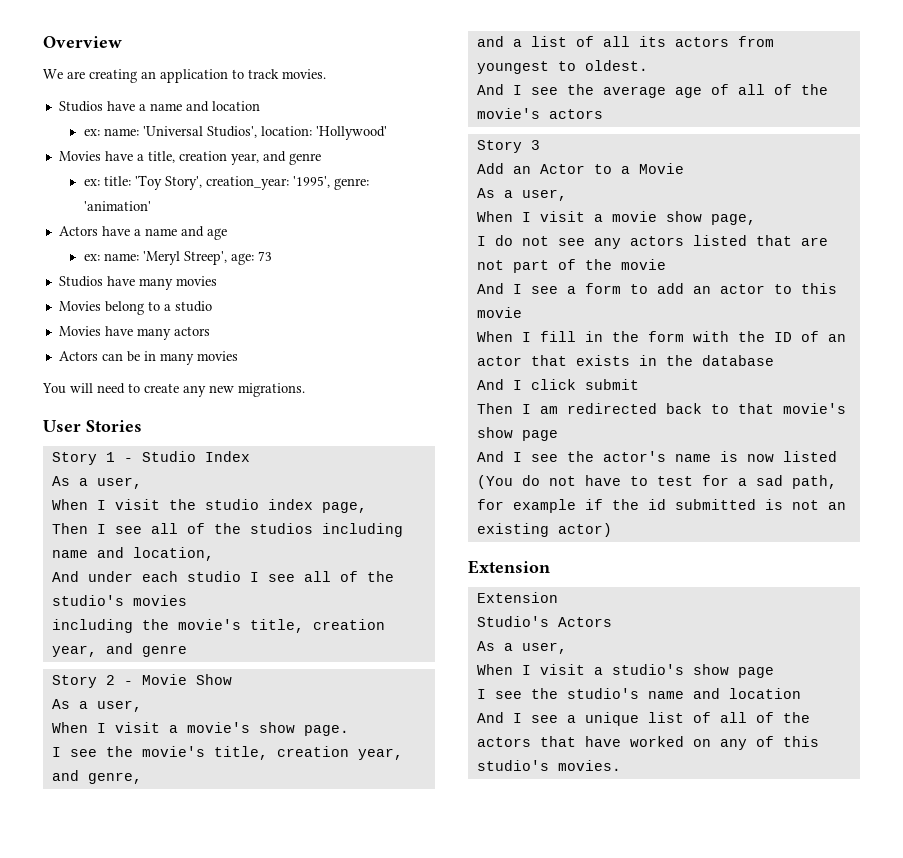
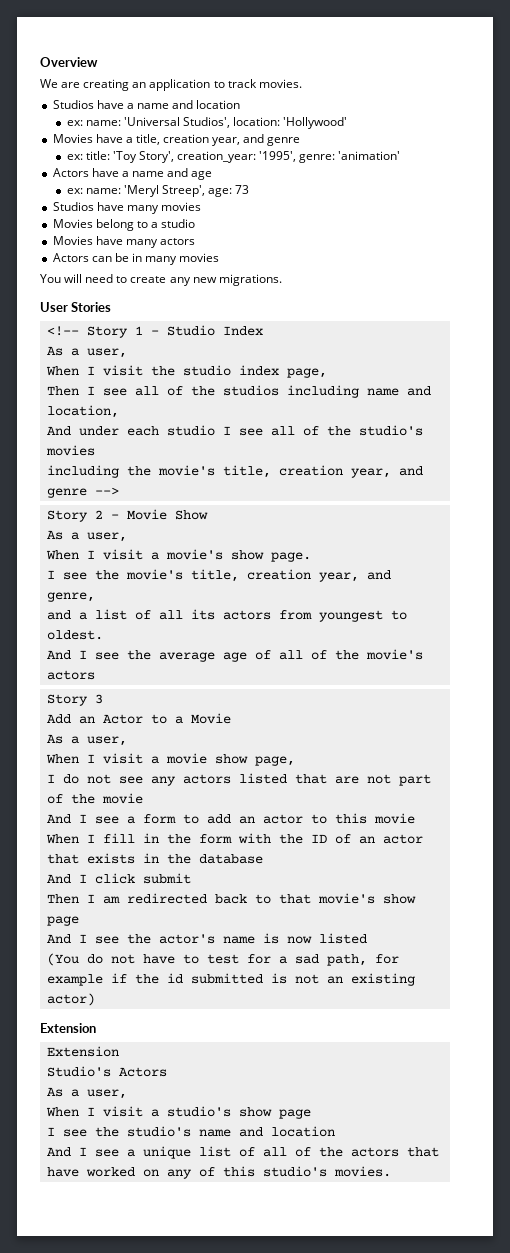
- Story 1 - Studio Index
+ <!-- Story 1 - Studio Index
- including the movie's title, creation year, and genre
+ including the movie's title, creation year, and genre -->

